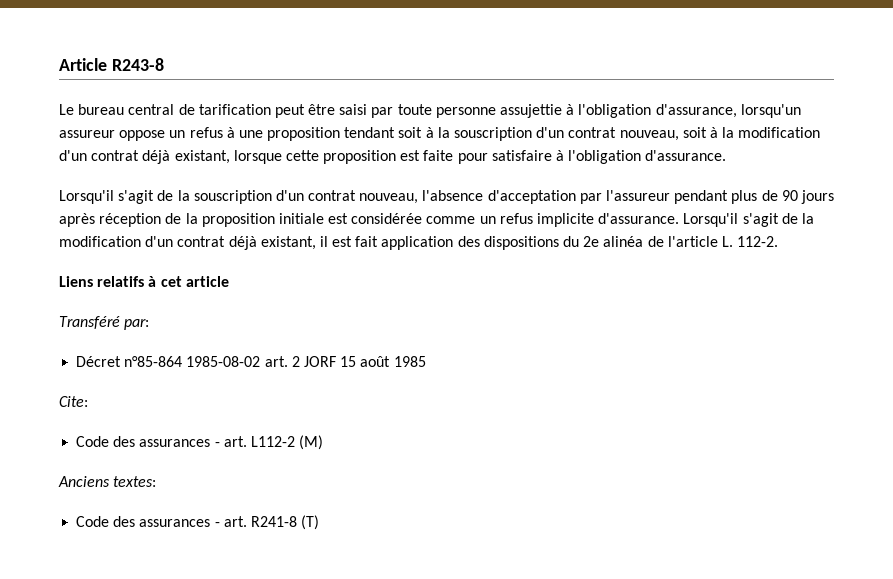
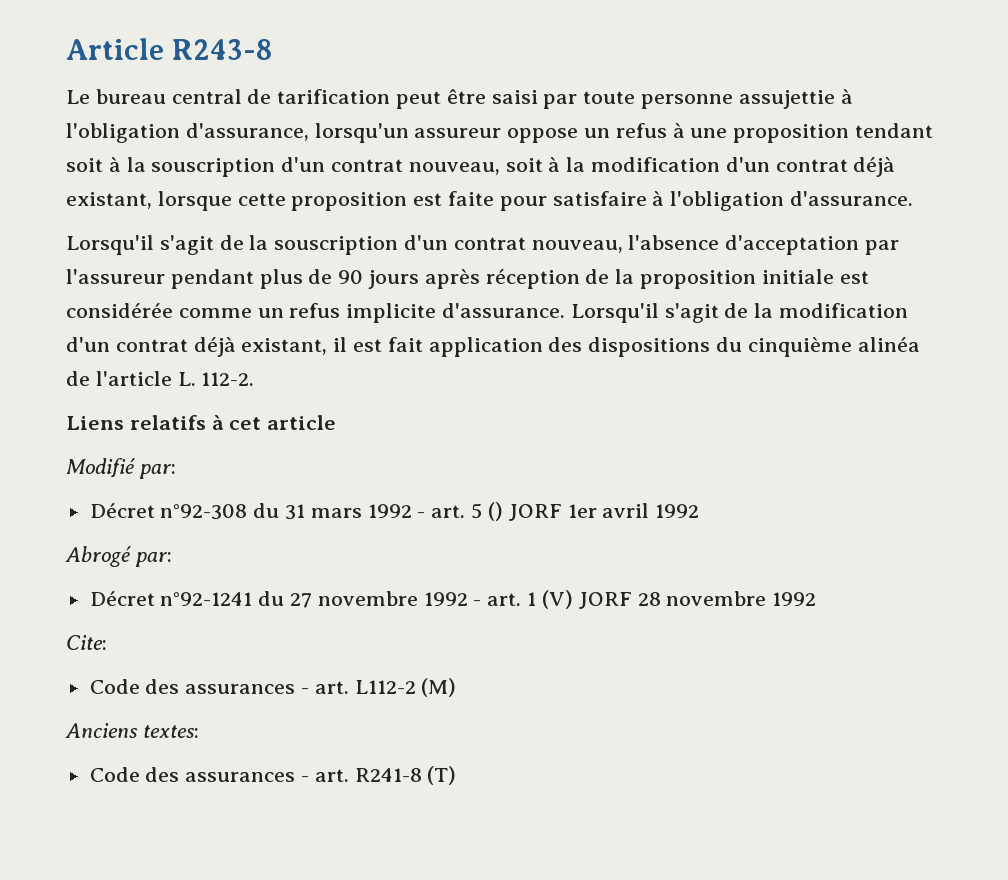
- Lorsqu'il s'agit de la modification d'un contrat déjà existant, il est fait application des dispositions du 2e alinéa de l'article L. 112-2.
+ Lorsqu'il s'agit de la modification d'un contrat déjà existant, il est fait application des dispositions du cinquième alinéa de l'article L. 112-2.
- Transféré par:
- Décret n°85-864 1985-08-02 art. 2 JORF 15 août 1985
+ Modifié par:
+ Décret n°92-308 du 31 mars 1992 - art. 5 () JORF 1er avril 1992
+ Abrogé par:
+ Décret n°92-1241 du 27 novembre 1992 - art. 1 (V) JORF 28 novembre 1992

